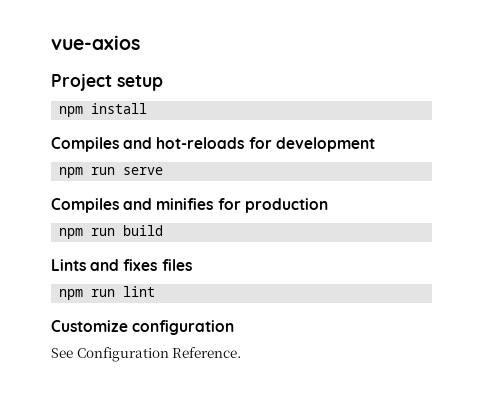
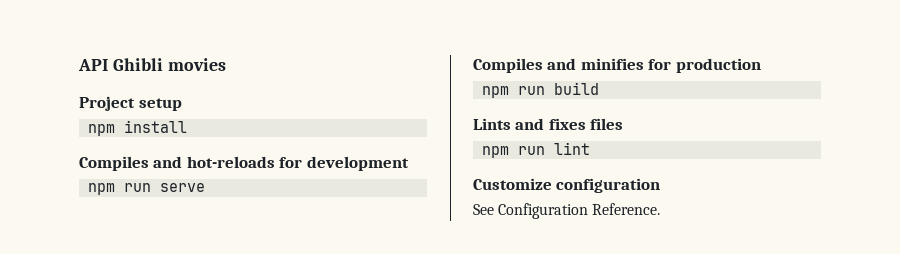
- vue-axios
+ API Ghibli movies

